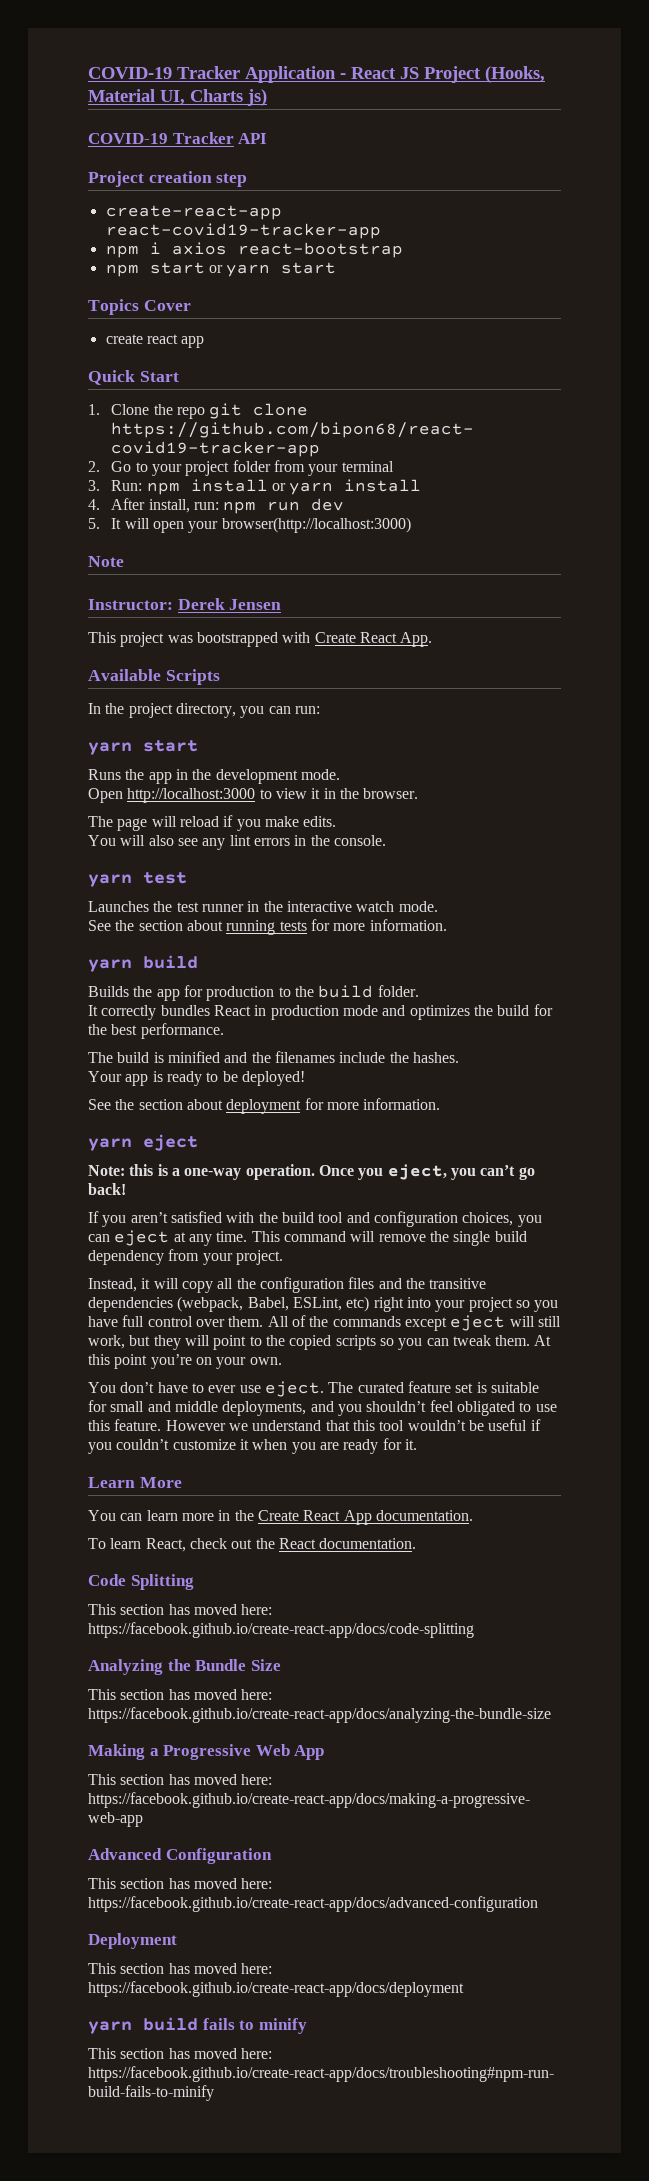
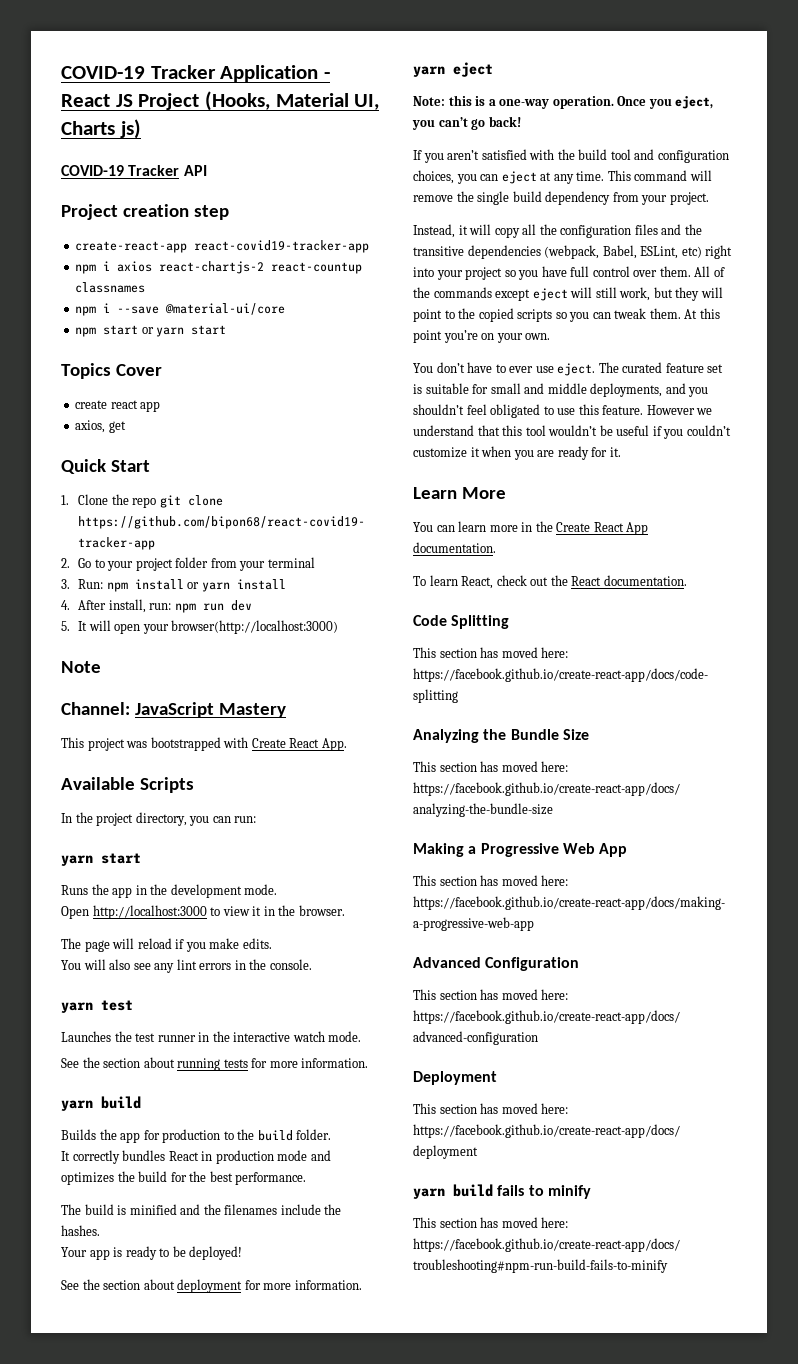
- npm i axios react-bootstrap
+ npm i axios react-chartjs-2 react-countup classnames
+ npm i --save @material-ui/core
+ axios, get
- Instructor: Derek Jensen
+ Channel: JavaScript Mastery

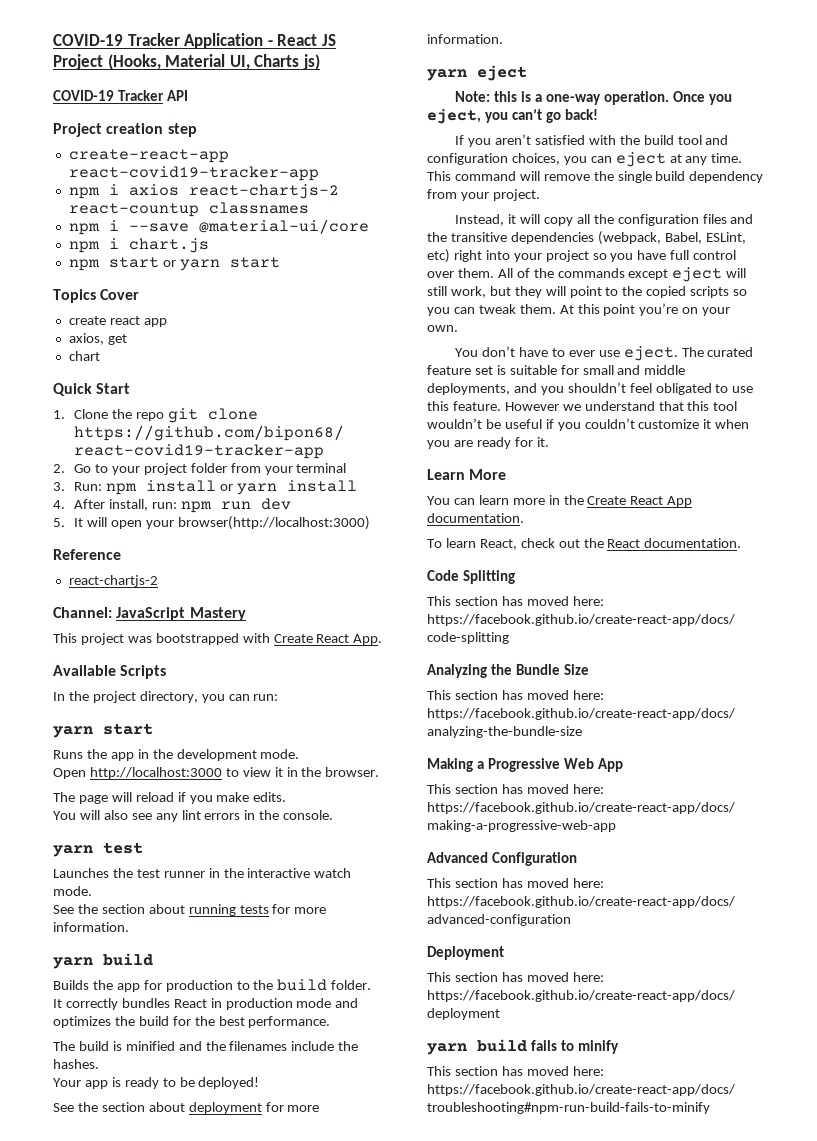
+ npm i chart.js
+ chart
- Note
+ Reference
+ react-chartjs-2

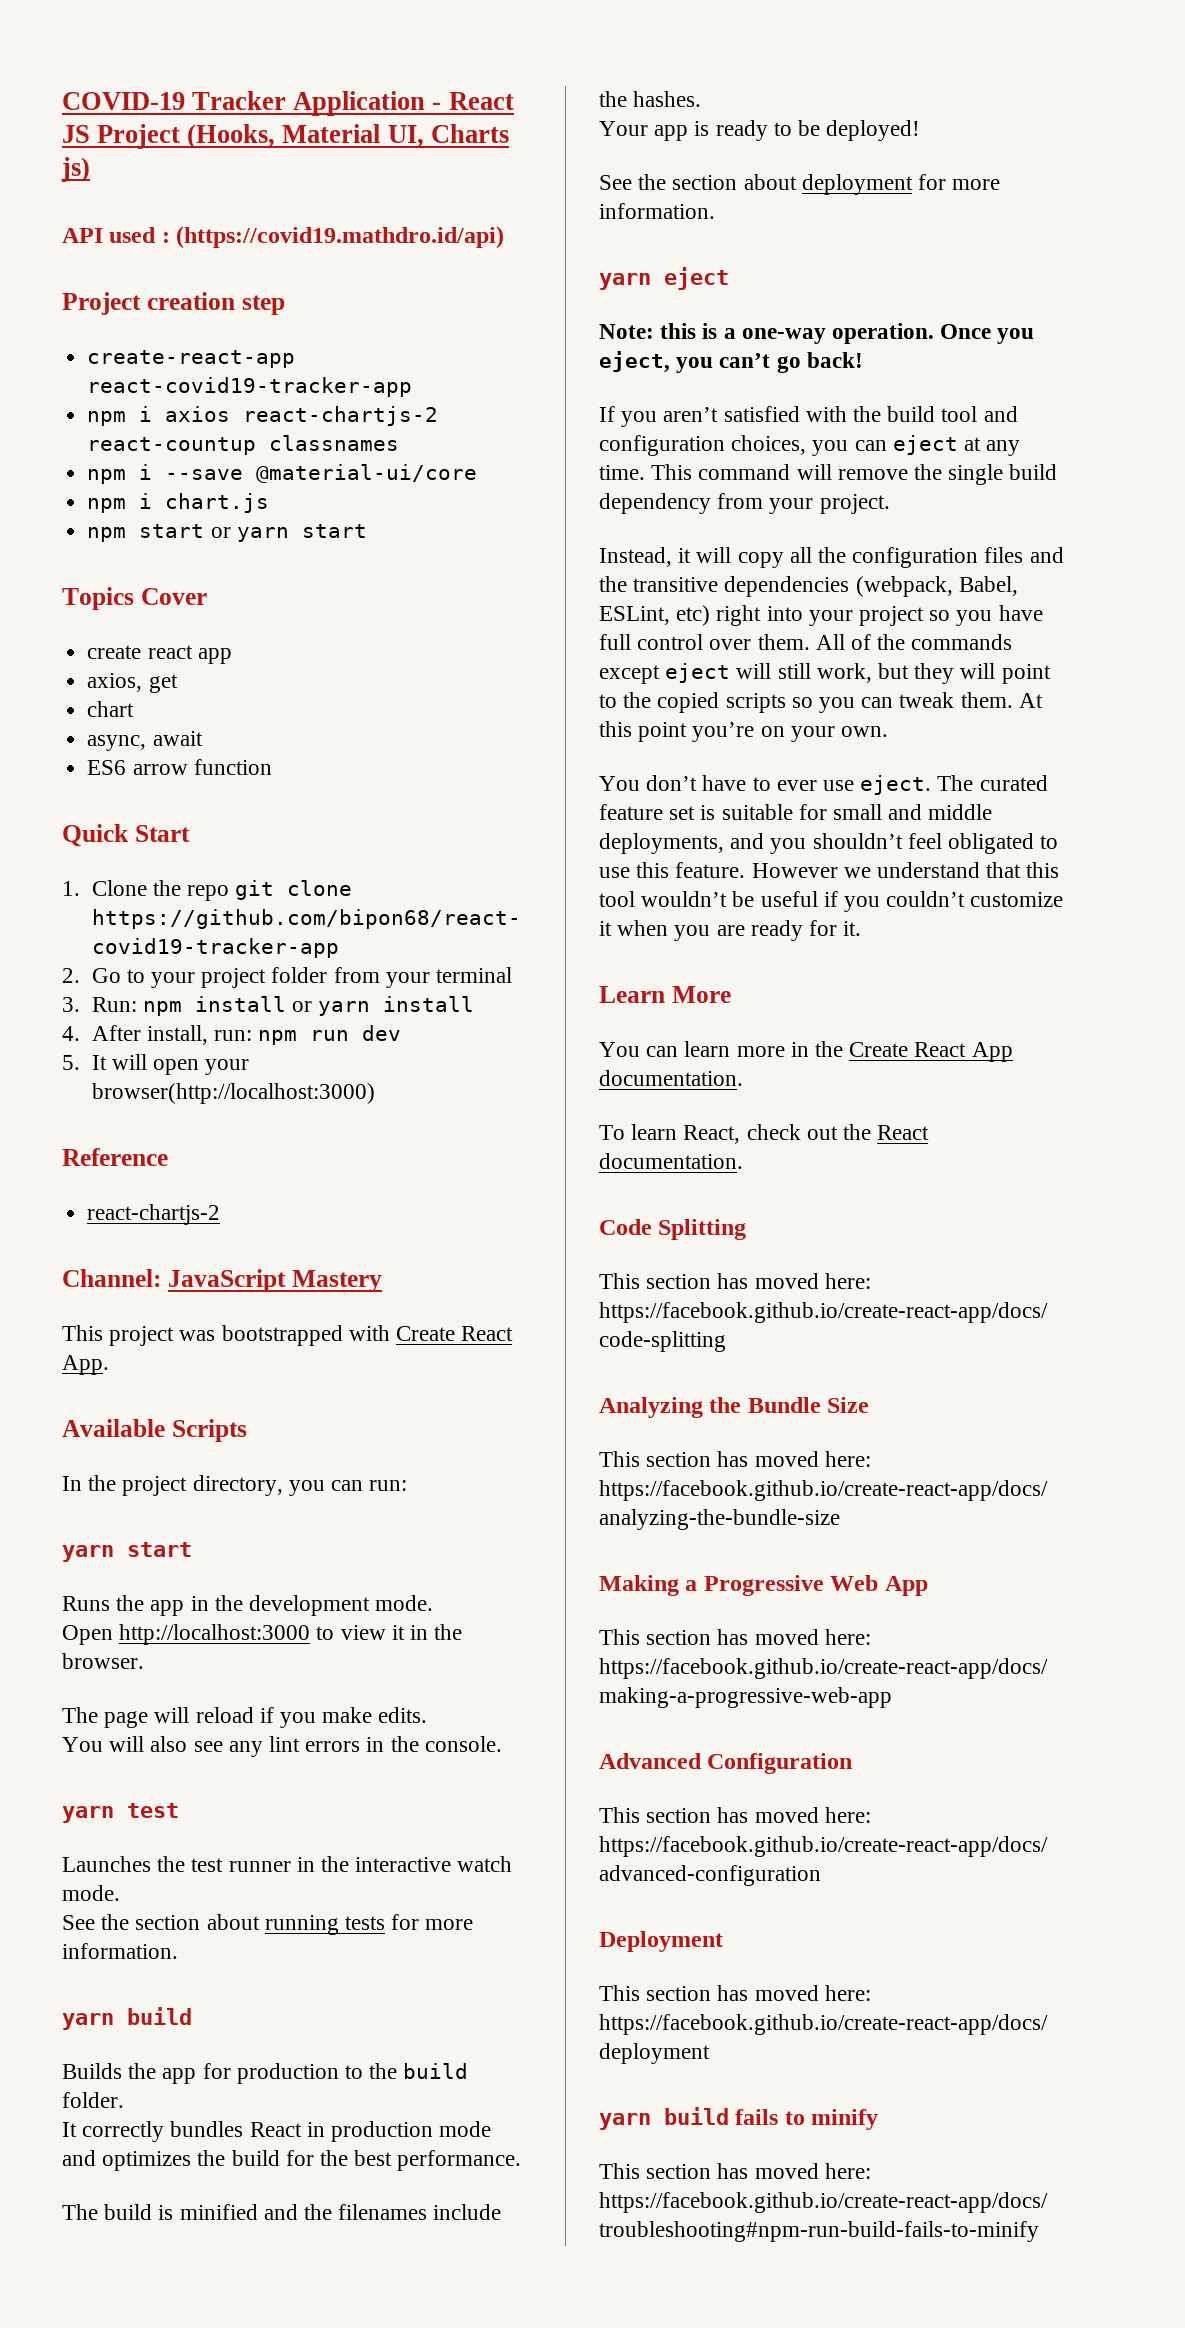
- COVID-19 Tracker API
+ API used : (https://covid19.mathdro.id/api)
+ async, await
+ ES6 arrow function

